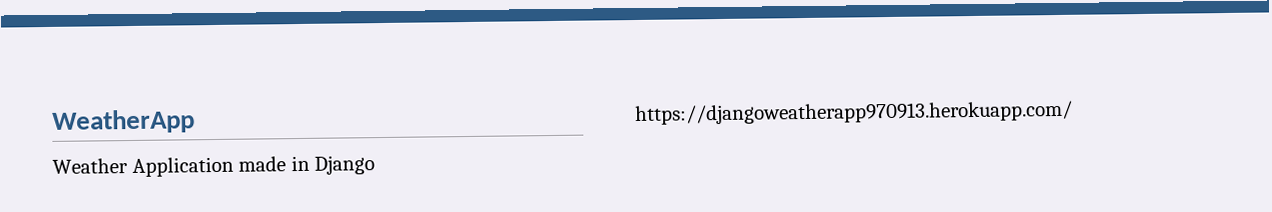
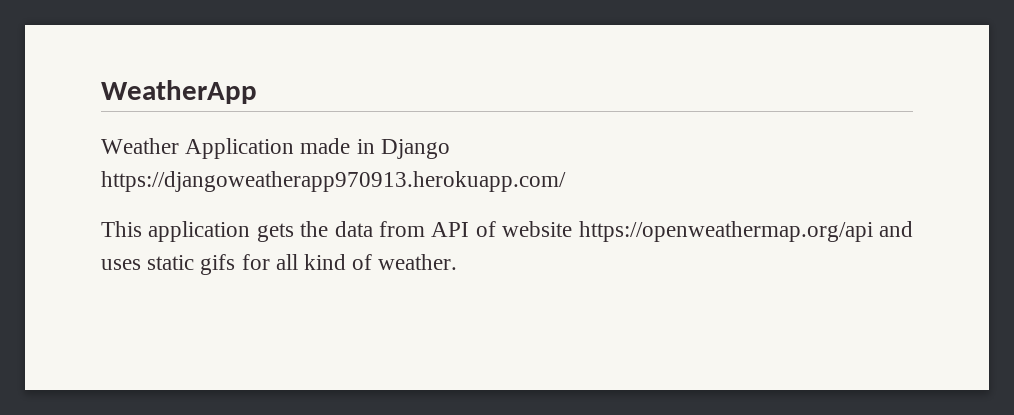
+ This application gets the data from API of website https://openweathermap.org/api and uses static gifs for all kind of weather.

